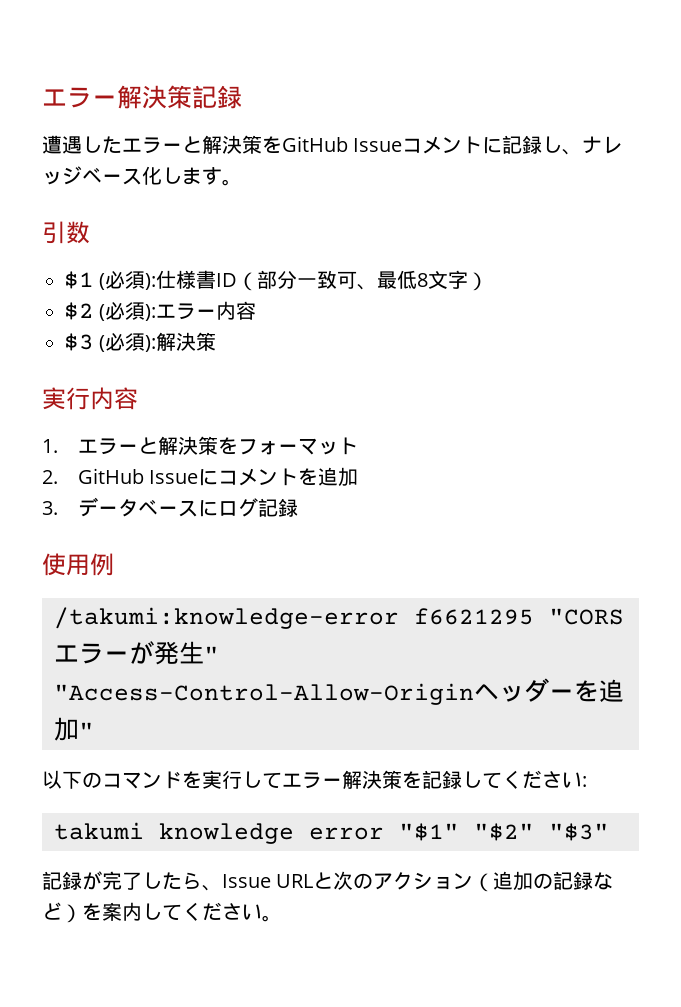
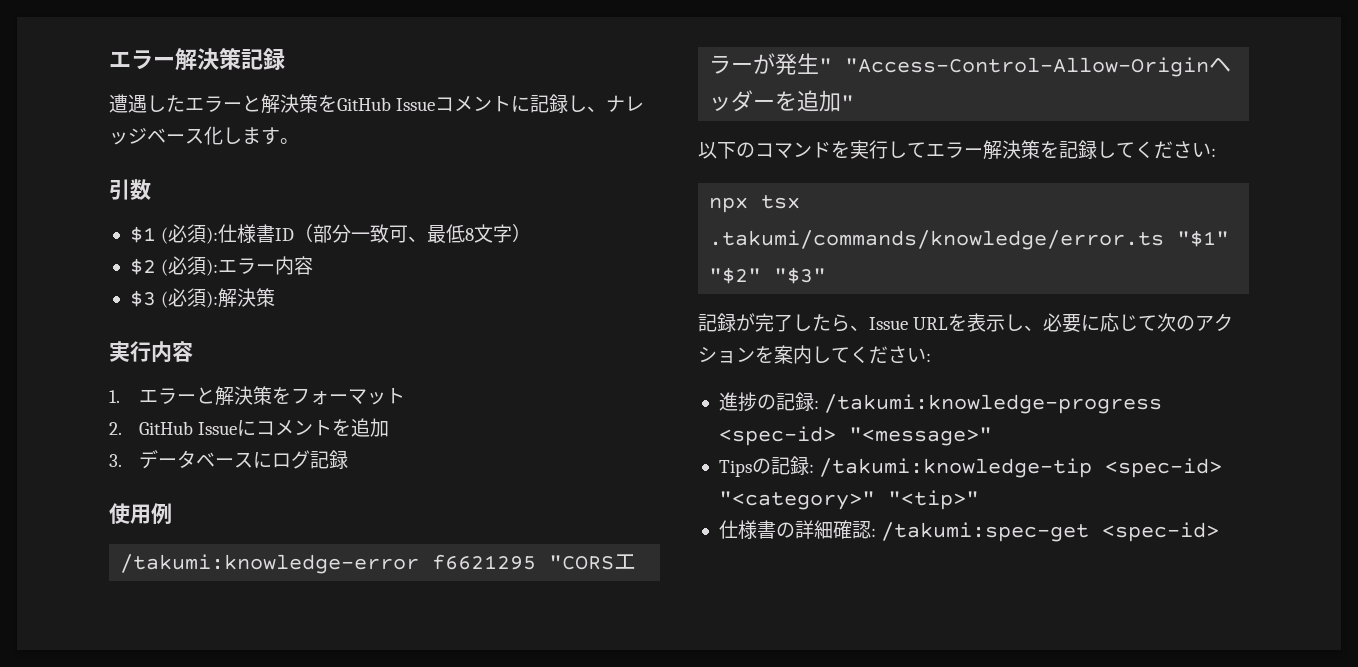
- takumi knowledge error "$1" "$2" "$3"
+ npx tsx .takumi/commands/knowledge/error.ts "$1" "$2" "$3"
- 記録が完了したら、Issue URLと次のアクション（追加の記録など）を案内してください。
+ 記録が完了したら、Issue URLを表示し、必要に応じて次のアクションを案内してください:
+ 進捗の記録: /takumi:knowledge-progress <spec-id> "<message>"
+ Tipsの記録: /takumi:knowledge-tip <spec-id> "<category>" "<tip>"
+ 仕様書の詳細確認: /takumi:spec-get <spec-id>

